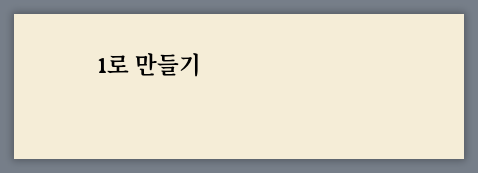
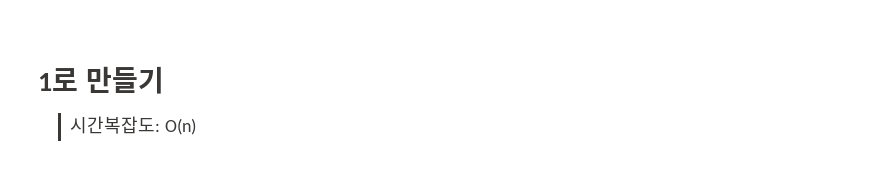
+ 시간복잡도: O(n)

